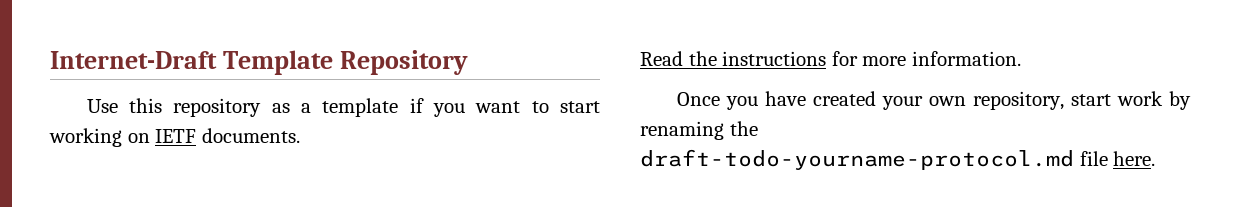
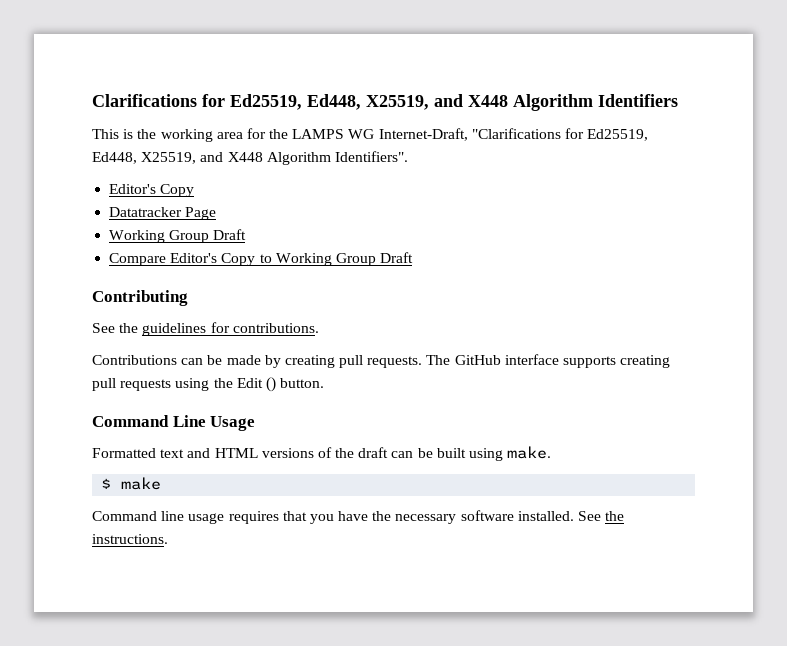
- Internet-Draft Template Repository
- Use this repository as a template if you want to start working on IETF documents.
- Read the instructions for more information.
- Once you have created your own repository, start work by renaming the draft-todo-yourname-protocol.md file here.
+ Clarifications for Ed25519, Ed448, X25519, and X448 Algorithm Identifiers
+ This is the working area for the LAMPS WG Internet-Draft, "Clarifications for Ed25519, Ed448, X25519, and X448 Algorithm Identifiers".
+ Editor's Copy
+ Datatracker Page
+ Working Group Draft
+ Compare Editor's Copy to Working Group Draft
+ Contributing
+ See the guidelines for contributions.
+ Contributions can be made by creating pull requests. The GitHub interface supports creating pull requests using the Edit () button.
+ Command Line Usage
+ Formatted text and HTML versions of the draft can be built using make.
+ $ make
+ Command line usage requires that you have the necessary software installed. See the instructions.

